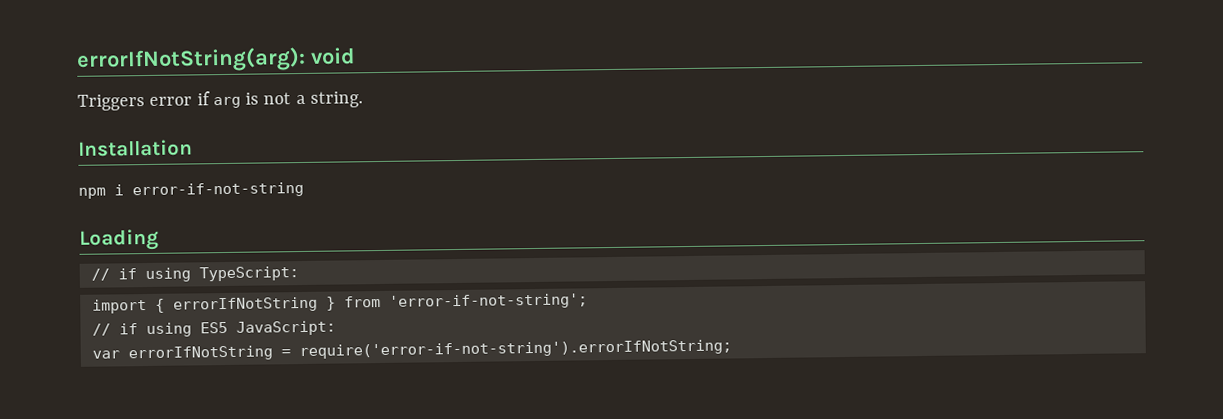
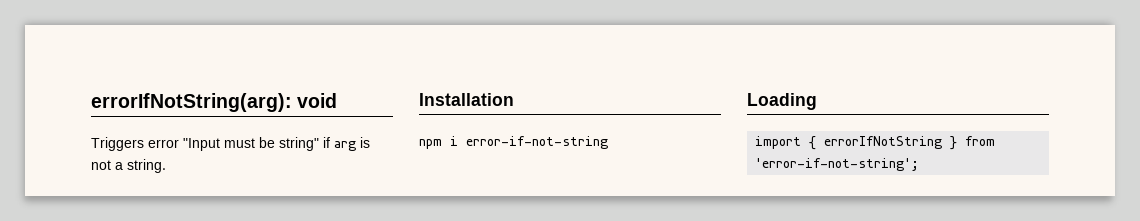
- Triggers error if arg is not a string.
+ Triggers error "Input must be string" if arg is not a string.
- // if using TypeScript:
- // if using ES5 JavaScript:
- var errorIfNotString = require('error-if-not-string').errorIfNotString;

